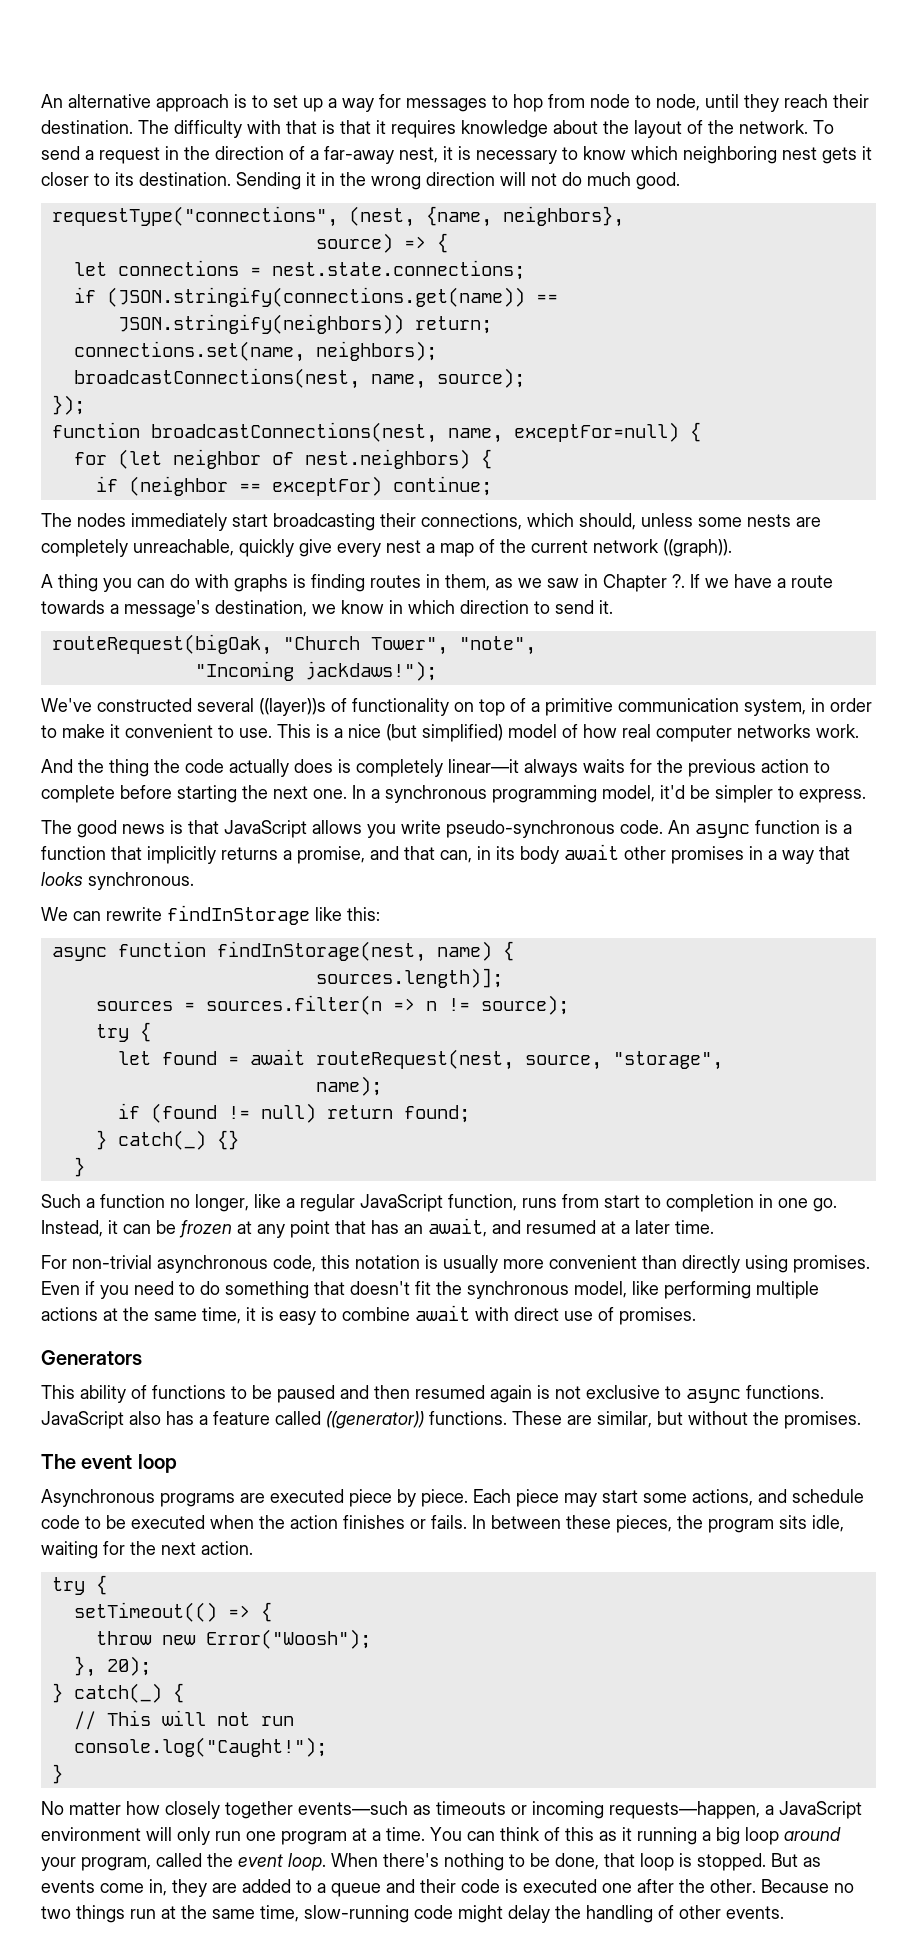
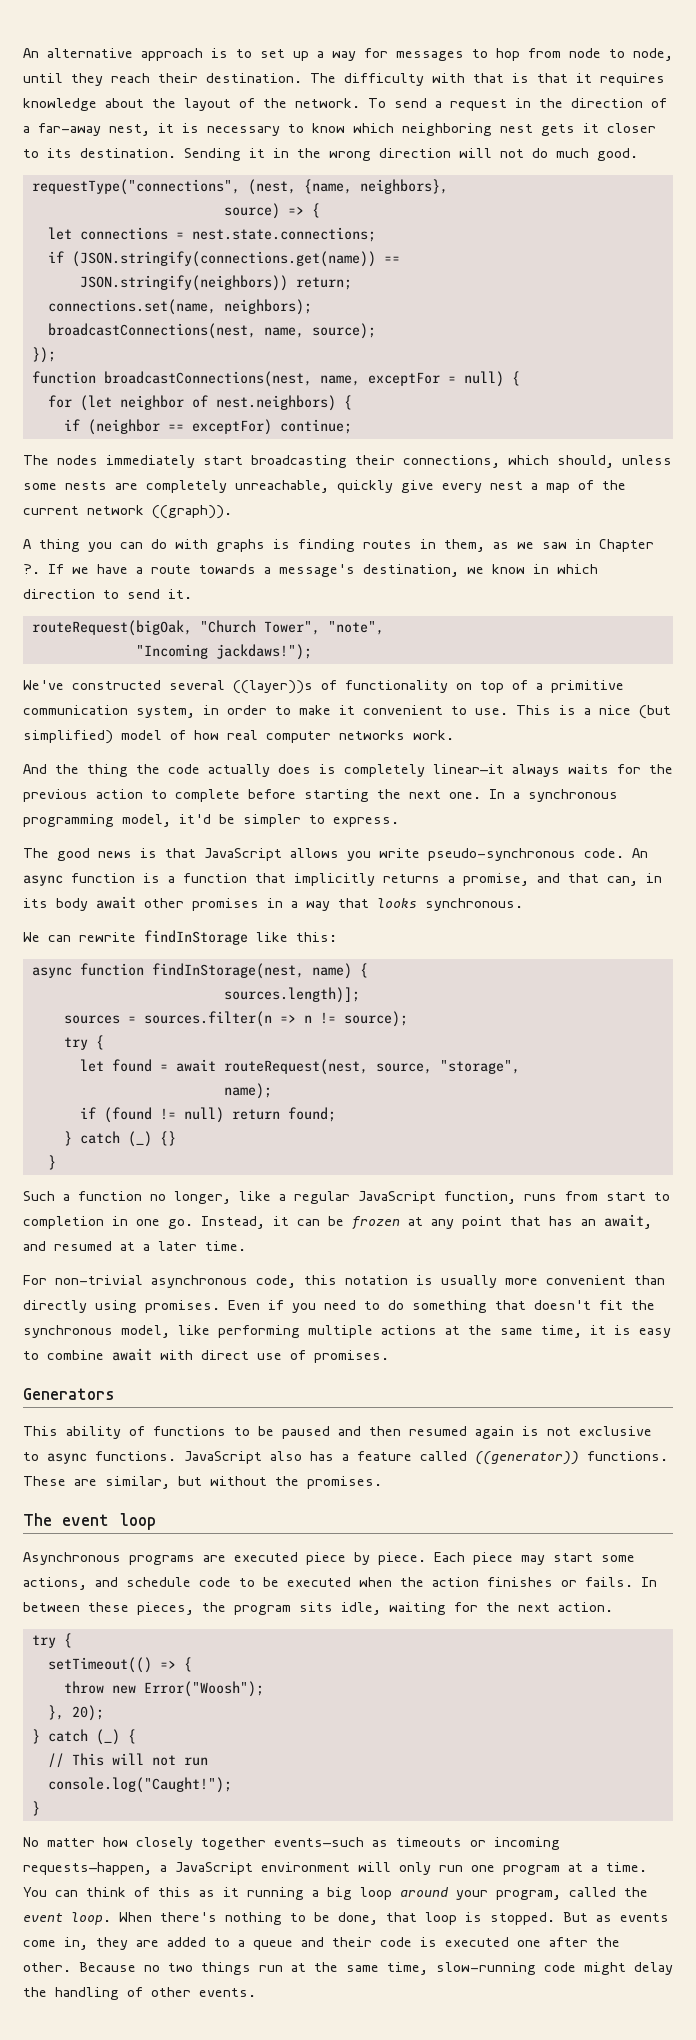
- function broadcastConnections(nest, name, exceptFor=null) {
+ function broadcastConnections(nest, name, exceptFor = null) {
- } catch(_) {}
+ } catch (_) {}
- } catch(_) {
+ } catch (_) {

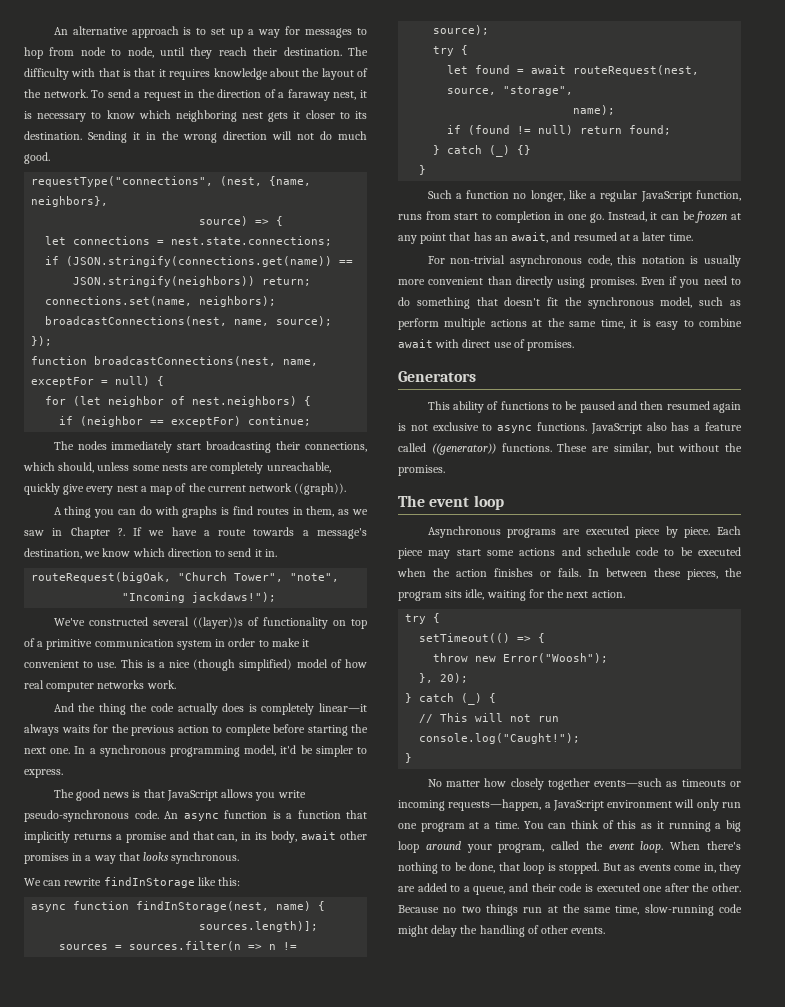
- To send a request in the direction of a far-away nest, it is necessary to know which neighboring nest gets it closer to its destination.
+ To send a request in the direction of a faraway nest, it is necessary to know which neighboring nest gets it closer to its destination.
- A thing you can do with graphs is finding routes in them, as we saw in Chapter ?.
+ A thing you can do with graphs is find routes in them, as we saw in Chapter ?.
- If we have a route towards a message's destination, we know in which direction to send it.
+ If we have a route towards a message's destination, we know which direction to send it in.
- We've constructed several ((layer))s of functionality on top of a primitive communication system, in order to make it convenient to use.
+ We've constructed several ((layer))s of functionality on top of a primitive communication system in order to make it convenient to use.
- This is a nice (but simplified) model of how real computer networks work.
+ This is a nice (though simplified) model of how real computer networks work.
- An async function is a function that implicitly returns a promise, and that can, in its body await other promises in a way that looks synchronous.
+ An async function is a function that implicitly returns a promise and that can, in its body, await other promises in a way that looks synchronous.
- Even if you need to do something that doesn't fit the synchronous model, like performing multiple actions at the same time, it is easy to combine await with direct use of promises.
+ Even if you need to do something that doesn't fit the synchronous model, such as perform multiple actions at the same time, it is easy to combine await with direct use of promises.
- Each piece may start some actions, and schedule code to be executed when the action finishes or fails.
+ Each piece may start some actions and schedule code to be executed when the action finishes or fails.
- But as events come in, they are added to a queue and their code is executed one after the other.
+ But as events come in, they are added to a queue, and their code is executed one after the other.

